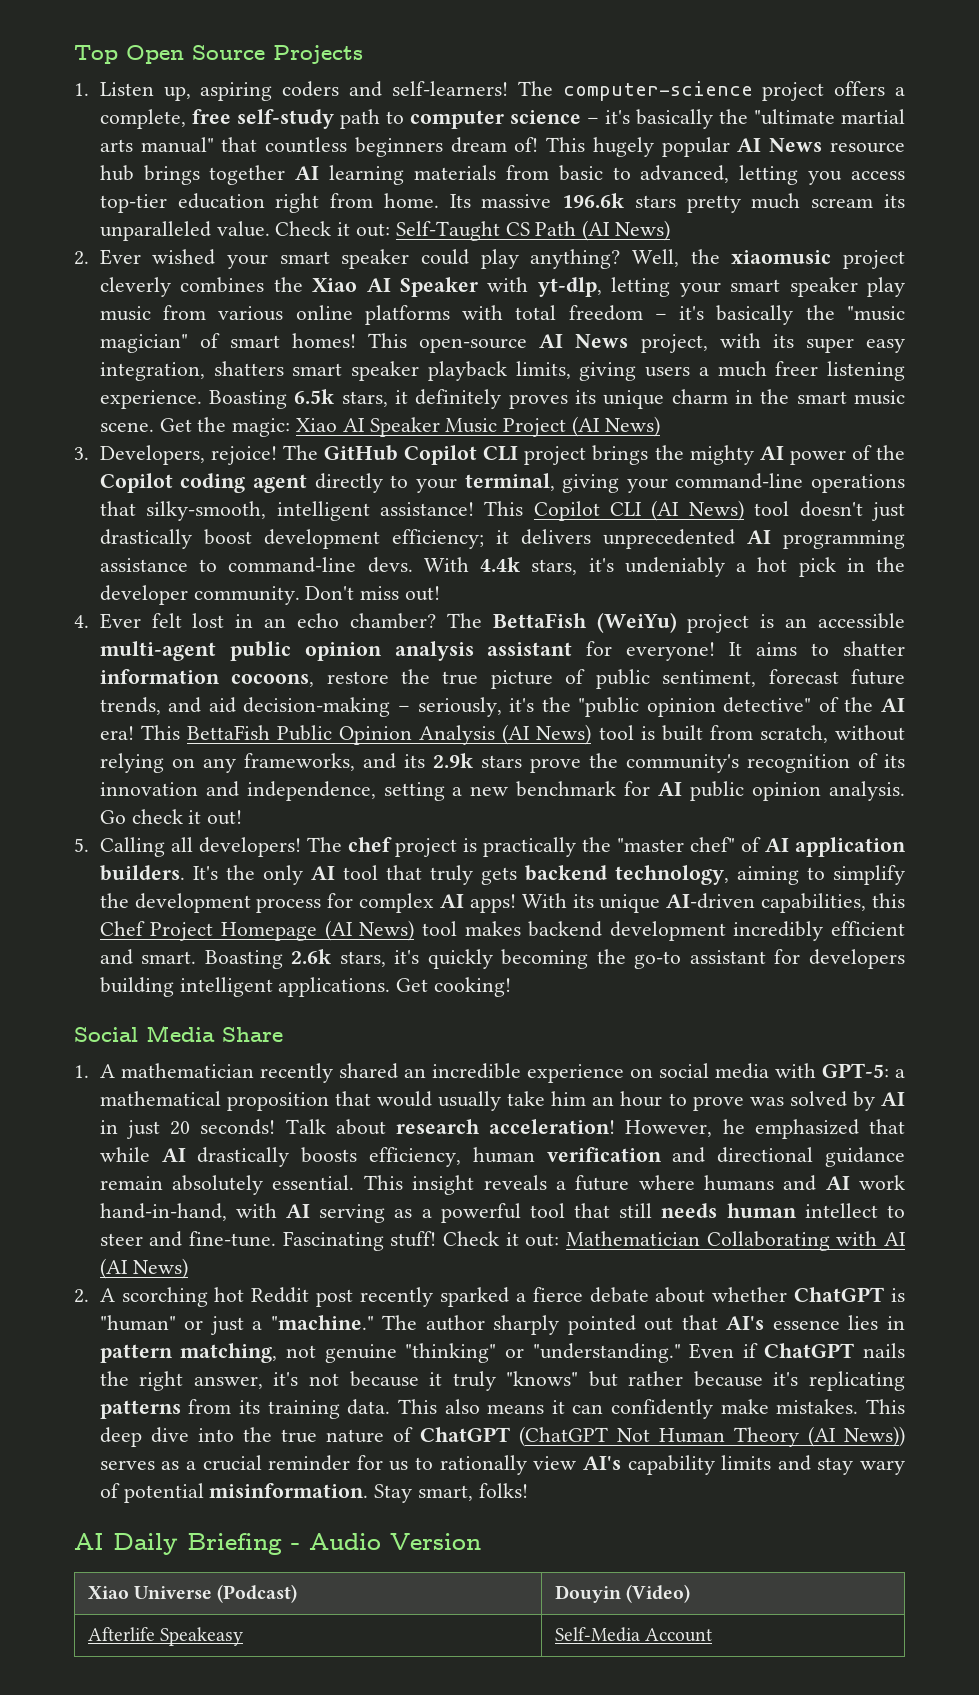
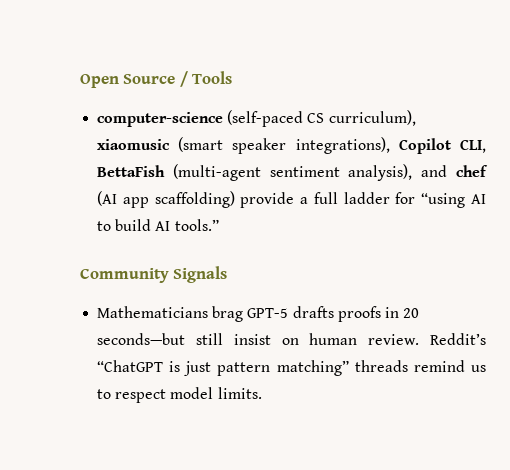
- Top Open Source Projects
- 1. Listen up, aspiring coders and self-learners! The computer-science project offers a complete, free self-study path to computer science – it's basically the "ultimate martial arts manual" that countless beginners dream of! This hugely popular AI News resource hub brings together AI learning materials from basic to advanced, letting you access top-tier education right from home. Its massive 196.6k stars pretty much scream its unparalleled value. Check it out: Self-Taught CS Path (AI News)
- 2. Ever wished your smart speaker could play anything? Well, the xiaomusic project cleverly combines the Xiao AI Speaker with yt-dlp, letting your smart speaker play music from various online platforms with total freedom – it's basically the "music magician" of smart homes! This open-source AI News project, with its super easy integration, shatters smart speaker playback limits, giving users a much freer listening experience. Boasting 6.5k stars, it definitely proves its unique charm in the smart music scene. Get the magic: Xiao AI Speaker Music Project (AI News)
- 3. Developers, rejoice! The GitHub Copilot CLI project brings the mighty AI power of the Copilot coding agent directly to your terminal, giving your command-line operations that silky-smooth, intelligent assistance! This Copilot CLI (AI News) tool doesn't just drastically boost development efficiency; it delivers unprecedented AI programming assistance to command-line devs. With 4.4k stars, it's undeniably a hot pick in the developer community. Don't miss out!
- 4. Ever felt lost in an echo chamber? The BettaFish (WeiYu) project is an accessible multi-agent public opinion analysis assistant for everyone! It aims to shatter information cocoons, restore the true picture of public sentiment, forecast future trends, and aid decision-making – seriously, it's the "public opinion detective" of the AI era! This BettaFish Public Opinion Analysis (AI News) tool is built from scratch, without relying on any frameworks, and its 2.9k stars prove the community's recognition of its innovation and independence, setting a new benchmark for AI public opinion analysis. Go check it out!
- 5. Calling all developers! The chef project is practically the "master chef" of AI application builders. It's the only AI tool that truly gets backend technology, aiming to simplify the development process for complex AI apps! With its unique AI-driven capabilities, this Chef Project Homepage (AI News) tool makes backend development incredibly efficient and smart. Boasting 2.6k stars, it's quickly becoming the go-to assistant for developers building intelligent applications. Get cooking!
- Social Media Share
- 1. A mathematician recently shared an incredible experience on social media with GPT-5: a mathematical proposition that would usually take him an hour to prove was solved by AI in just 20 seconds! Talk about research acceleration! However, he emphasized that while AI drastically boosts efficiency, human verification and directional guidance remain absolutely essential. This insight reveals a future where humans and AI work hand-in-hand, with AI serving as a powerful tool that still needs human intellect to steer and fine-tune. Fascinating stuff! Check it out: Mathematician Collaborating with AI (AI News)
- 2. A scorching hot Reddit post recently sparked a fierce debate about whether ChatGPT is "human" or just a "machine." The author sharply pointed out that AI's essence lies in pattern matching, not genuine "thinking" or "understanding." Even if ChatGPT nails the right answer, it's not because it truly "knows" but rather because it's replicating patterns from its training data. This also means it can confidently make mistakes. This deep dive into the true nature of ChatGPT (ChatGPT Not Human Theory (AI News)) serves as a crucial reminder for us to rationally view AI's capability limits and stay wary of potential misinformation. Stay smart, folks!
- AI Daily Briefing - Audio Version
- Xiao Universe (Podcast) | Douyin (Video)
- Afterlife Speakeasy | Self-Media Account
+ Open Source / Tools
+ computer-science (self-paced CS curriculum), xiaomusic (smart speaker integrations), Copilot CLI, BettaFish (multi-agent sentiment analysis), and chef (AI app scaffolding) provide a full ladder for “using AI to build AI tools.”
+ Community Signals
+ Mathematicians brag GPT-5 drafts proofs in 20 seconds—but still insist on human review. Reddit’s “ChatGPT is just pattern matching” threads remind us to respect model limits.

